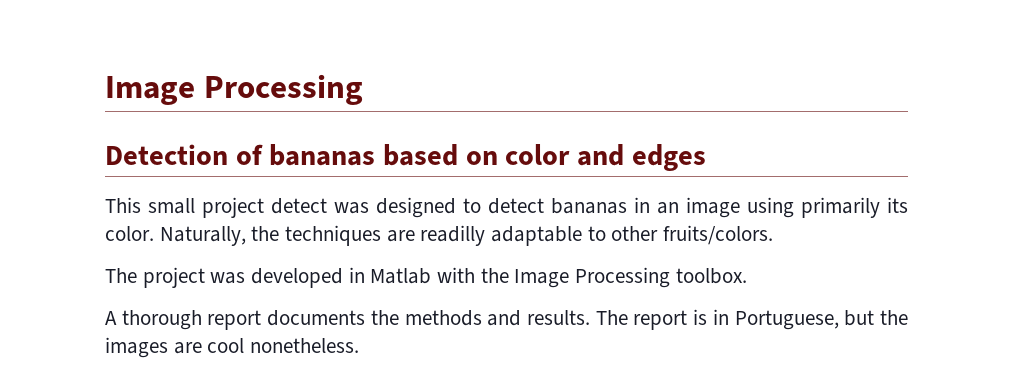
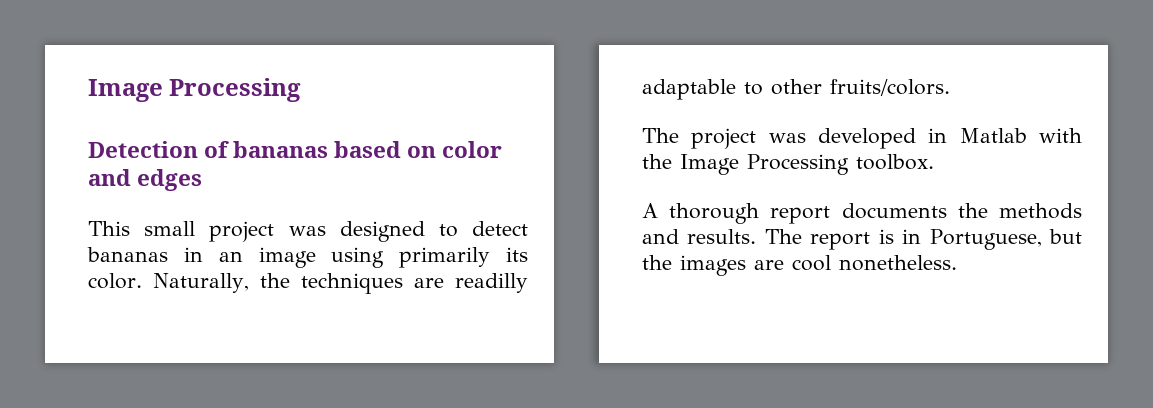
- This small project detect was designed to detect bananas in an image using primarily its color.
+ This small project was designed to detect bananas in an image using primarily its color.

